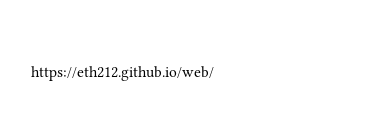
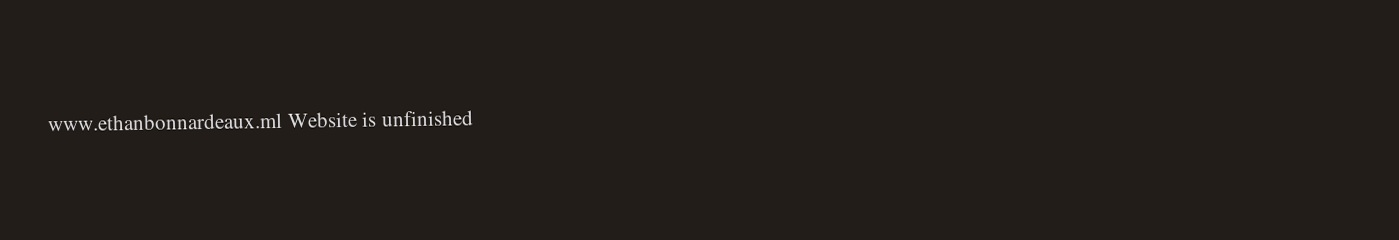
- https://eth212.github.io/web/
+ www.ethanbonnardeaux.ml Website is unfinished

